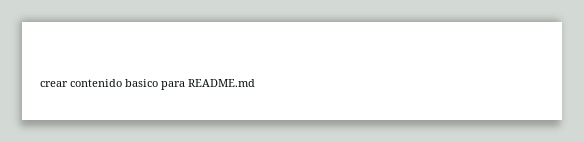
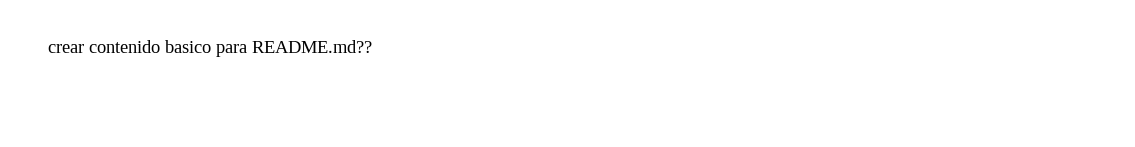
- crear contenido basico para README.md
+ crear contenido basico para README.md??

